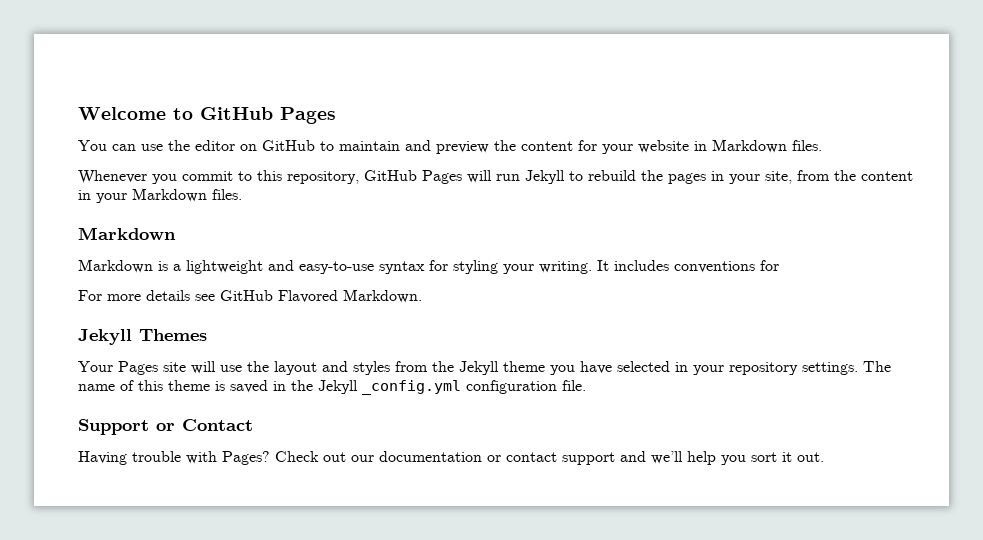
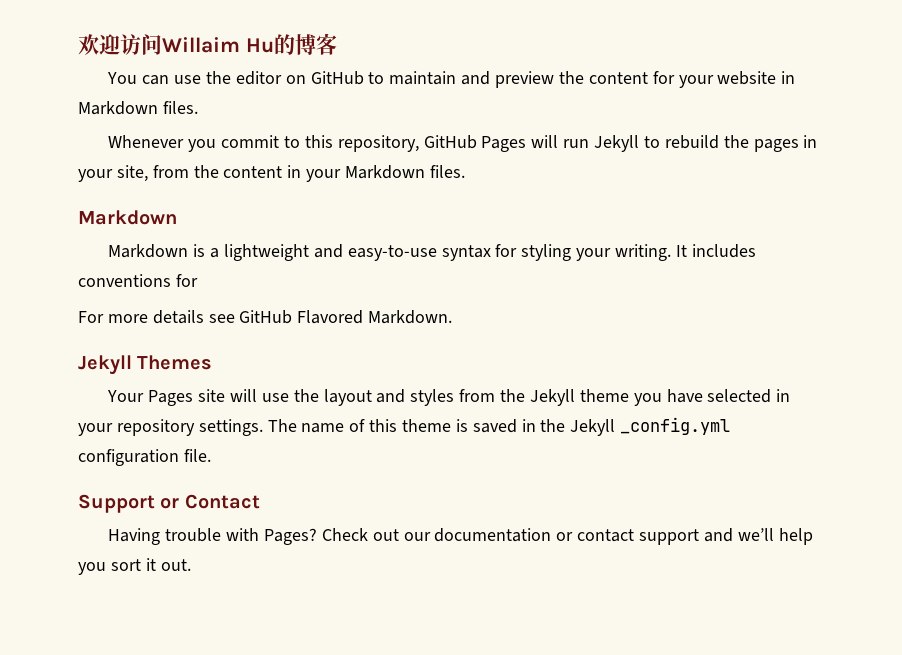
- Welcome to GitHub Pages
+ 欢迎访问Willaim Hu的博客

